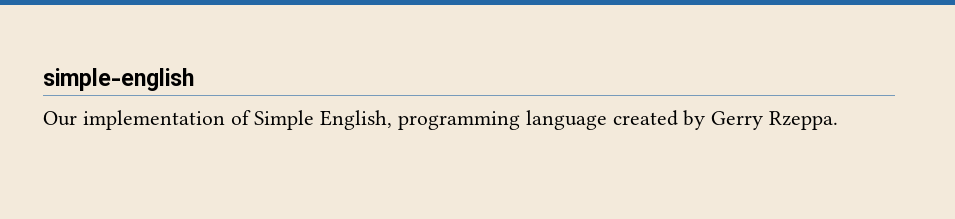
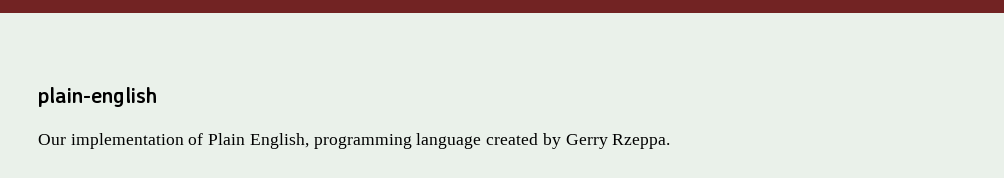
- simple-english
+ plain-english
- Our implementation of Simple English, programming language created by Gerry Rzeppa.
+ Our implementation of Plain English, programming language created by Gerry Rzeppa.

